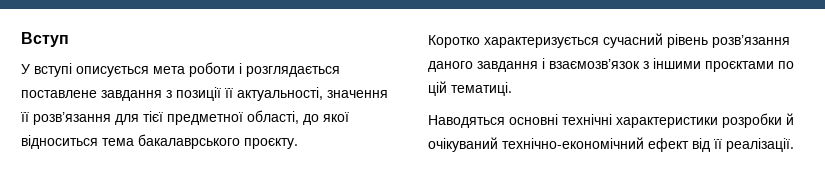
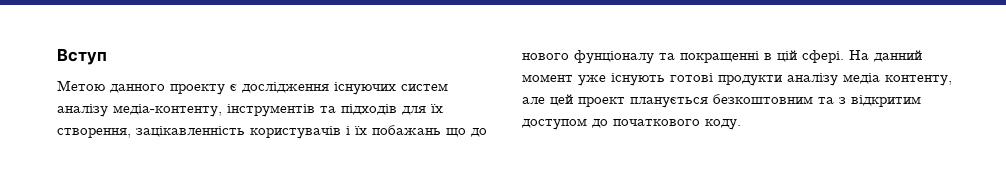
- У вступі описується мета роботи і розглядається поставлене завдання з позиції її актуальності, значення її розв’язання для тієї предметної області, до якої відноситься тема бакалаврського проєкту.
- Коротко характеризується сучасний рівень розв’язання даного завдання і взаємозв’язок з іншими проєктами по цій тематиці.
- Наводяться основні технічні характеристики розробки й очікуваний технічно-економічний ефект від її реалізації.
+ Метою данного проекту є дослідження існуючих систем аналізу медіа-контенту, інструментів та підходів для їх створення, зацікавленність користувачів і їх побажань що до нового фунціоналу та покращенні в цій сфері. На данний момент уже існують готові продукти аналізу медіа контенту, але цей проект планується безкоштовним та з відкритим доступом до початкового коду.

